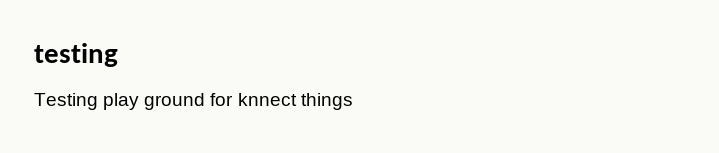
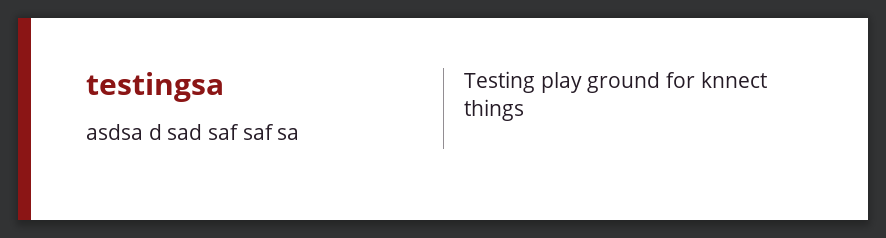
- testing
+ testingsa
+ asdsa d sad saf saf sa

